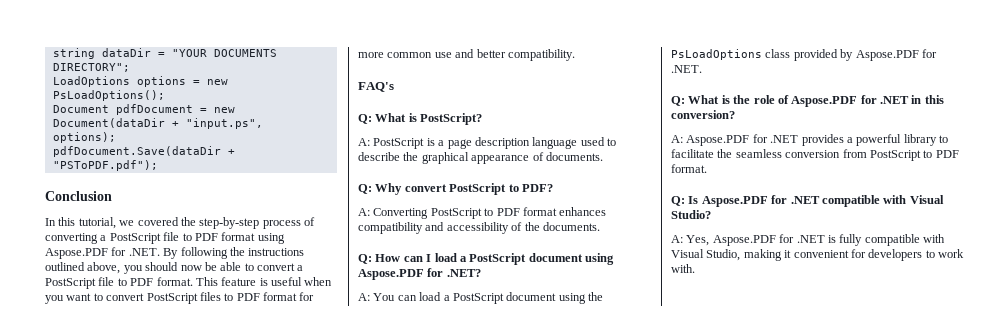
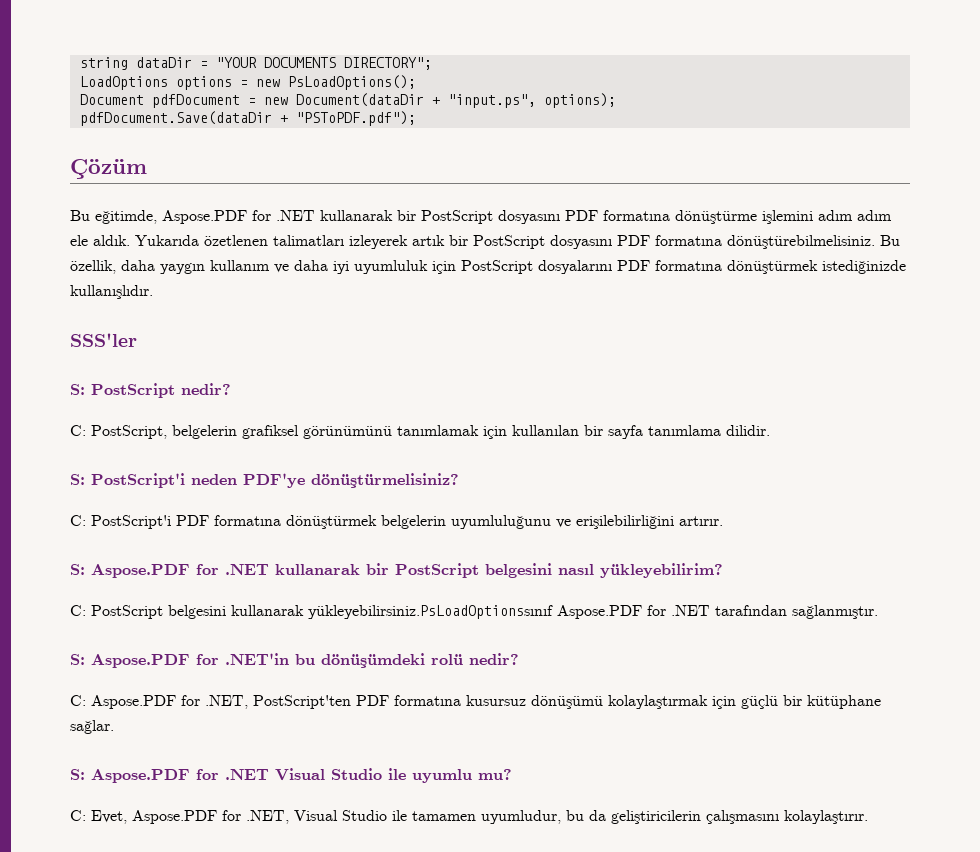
- Conclusion
- In this tutorial, we covered the step-by-step process of converting a PostScript file to PDF format using Aspose.PDF for .NET. By following the instructions outlined above, you should now be able to convert a PostScript file to PDF format. This feature is useful when you want to convert PostScript files to PDF format for more common use and better compatibility.
- FAQ's
- Q: What is PostScript?
- A: PostScript is a page description language used to describe the graphical appearance of documents.
- Q: Why convert PostScript to PDF?
- A: Converting PostScript to PDF format enhances compatibility and accessibility of the documents.
- Q: How can I load a PostScript document using Aspose.PDF for .NET?
- A: You can load a PostScript document using the PsLoadOptions class provided by Aspose.PDF for .NET.
- Q: What is the role of Aspose.PDF for .NET in this conversion?
- A: Aspose.PDF for .NET provides a powerful library to facilitate the seamless conversion from PostScript to PDF format.
- Q: Is Aspose.PDF for .NET compatible with Visual Studio?
- A: Yes, Aspose.PDF for .NET is fully compatible with Visual Studio, making it convenient for developers to work with.
+ Çözüm
+ Bu eğitimde, Aspose.PDF for .NET kullanarak bir PostScript dosyasını PDF formatına dönüştürme işlemini adım adım ele aldık. Yukarıda özetlenen talimatları izleyerek artık bir PostScript dosyasını PDF formatına dönüştürebilmelisiniz. Bu özellik, daha yaygın kullanım ve daha iyi uyumluluk için PostScript dosyalarını PDF formatına dönüştürmek istediğinizde kullanışlıdır.
+ SSS'ler
+ S: PostScript nedir?
+ C: PostScript, belgelerin grafiksel görünümünü tanımlamak için kullanılan bir sayfa tanımlama dilidir.
+ S: PostScript'i neden PDF'ye dönüştürmelisiniz?
+ C: PostScript'i PDF formatına dönüştürmek belgelerin uyumluluğunu ve erişilebilirliğini artırır.
+ S: Aspose.PDF for .NET kullanarak bir PostScript belgesini nasıl yükleyebilirim?
+ C: PostScript belgesini kullanarak yükleyebilirsiniz.PsLoadOptionssınıf Aspose.PDF for .NET tarafından sağlanmıştır.
+ S: Aspose.PDF for .NET'in bu dönüşümdeki rolü nedir?
+ C: Aspose.PDF for .NET, PostScript'ten PDF formatına kusursuz dönüşümü kolaylaştırmak için güçlü bir kütüphane sağlar.
+ S: Aspose.PDF for .NET Visual Studio ile uyumlu mu?
+ C: Evet, Aspose.PDF for .NET, Visual Studio ile tamamen uyumludur, bu da geliştiricilerin çalışmasını kolaylaştırır.

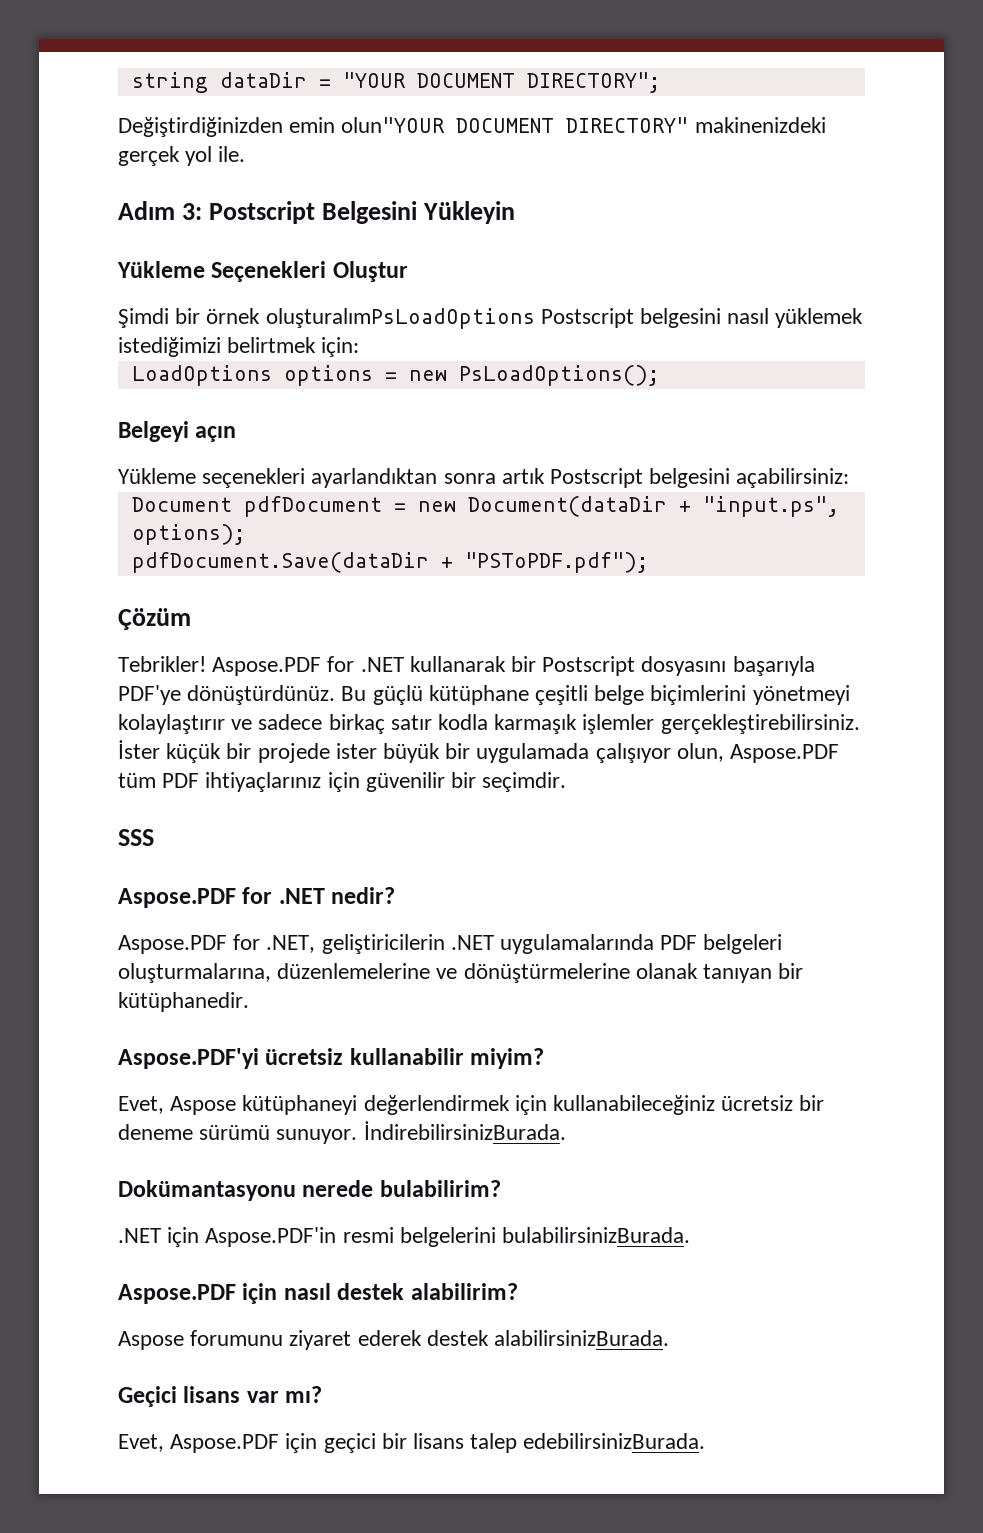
- string dataDir = "YOUR DOCUMENTS DIRECTORY";
+ string dataDir = "YOUR DOCUMENT DIRECTORY";
+ Değiştirdiğinizden emin olun"YOUR DOCUMENT DIRECTORY" makinenizdeki gerçek yol ile.
+ Adım 3: Postscript Belgesini Yükleyin
+ Yükleme Seçenekleri Oluştur
+ Şimdi bir örnek oluşturalımPsLoadOptions Postscript belgesini nasıl yüklemek istediğimizi belirtmek için:
+ Belgeyi açın
+ Yükleme seçenekleri ayarlandıktan sonra artık Postscript belgesini açabilirsiniz:
- Bu eğitimde, Aspose.PDF for .NET kullanarak bir PostScript dosyasını PDF formatına dönüştürme işlemini adım adım ele aldık. Yukarıda özetlenen talimatları izleyerek artık bir PostScript dosyasını PDF formatına dönüştürebilmelisiniz. Bu özellik, daha yaygın kullanım ve daha iyi uyumluluk için PostScript dosyalarını PDF formatına dönüştürmek istediğinizde kullanışlıdır.
- SSS'ler
- S: PostScript nedir?
- C: PostScript, belgelerin grafiksel görünümünü tanımlamak için kullanılan bir sayfa tanımlama dilidir.
- S: PostScript'i neden PDF'ye dönüştürmelisiniz?
- C: PostScript'i PDF formatına dönüştürmek belgelerin uyumluluğunu ve erişilebilirliğini artırır.
- S: Aspose.PDF for .NET kullanarak bir PostScript belgesini nasıl yükleyebilirim?
- C: PostScript belgesini kullanarak yükleyebilirsiniz.PsLoadOptionssınıf Aspose.PDF for .NET tarafından sağlanmıştır.
- S: Aspose.PDF for .NET'in bu dönüşümdeki rolü nedir?
- C: Aspose.PDF for .NET, PostScript'ten PDF formatına kusursuz dönüşümü kolaylaştırmak için güçlü bir kütüphane sağlar.
- S: Aspose.PDF for .NET Visual Studio ile uyumlu mu?
- C: Evet, Aspose.PDF for .NET, Visual Studio ile tamamen uyumludur, bu da geliştiricilerin çalışmasını kolaylaştırır.
+ Tebrikler! Aspose.PDF for .NET kullanarak bir Postscript dosyasını başarıyla PDF'ye dönüştürdünüz. Bu güçlü kütüphane çeşitli belge biçimlerini yönetmeyi kolaylaştırır ve sadece birkaç satır kodla karmaşık işlemler gerçekleştirebilirsiniz. İster küçük bir projede ister büyük bir uygulamada çalışıyor olun, Aspose.PDF tüm PDF ihtiyaçlarınız için güvenilir bir seçimdir.
+ SSS
+ Aspose.PDF for .NET nedir?
+ Aspose.PDF for .NET, geliştiricilerin .NET uygulamalarında PDF belgeleri oluşturmalarına, düzenlemelerine ve dönüştürmelerine olanak tanıyan bir kütüphanedir.
+ Aspose.PDF'yi ücretsiz kullanabilir miyim?
+ Evet, Aspose kütüphaneyi değerlendirmek için kullanabileceğiniz ücretsiz bir deneme sürümü sunuyor. İndirebilirsinizBurada.
+ Dokümantasyonu nerede bulabilirim?
+ .NET için Aspose.PDF'in resmi belgelerini bulabilirsinizBurada.
+ Aspose.PDF için nasıl destek alabilirim?
+ Aspose forumunu ziyaret ederek destek alabilirsinizBurada.
+ Geçici lisans var mı?
+ Evet, Aspose.PDF için geçici bir lisans talep edebilirsinizBurada.

